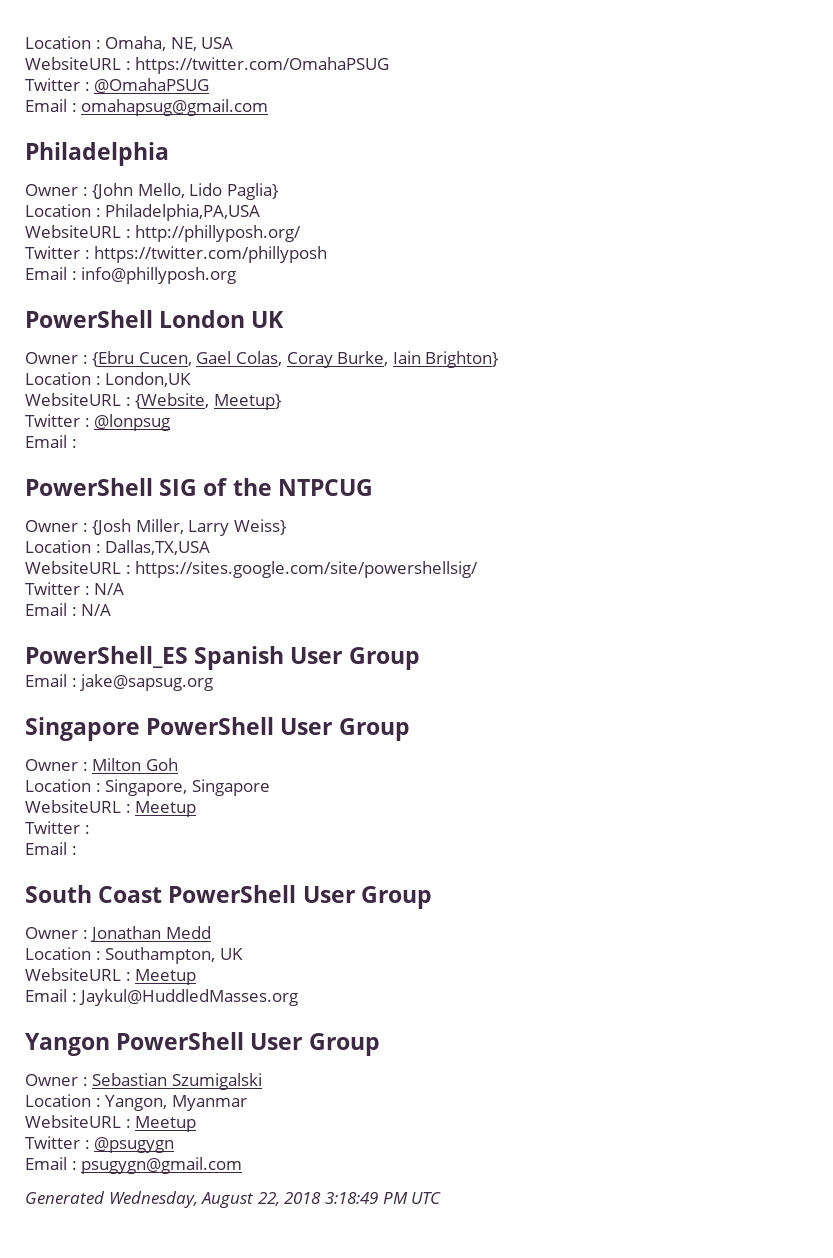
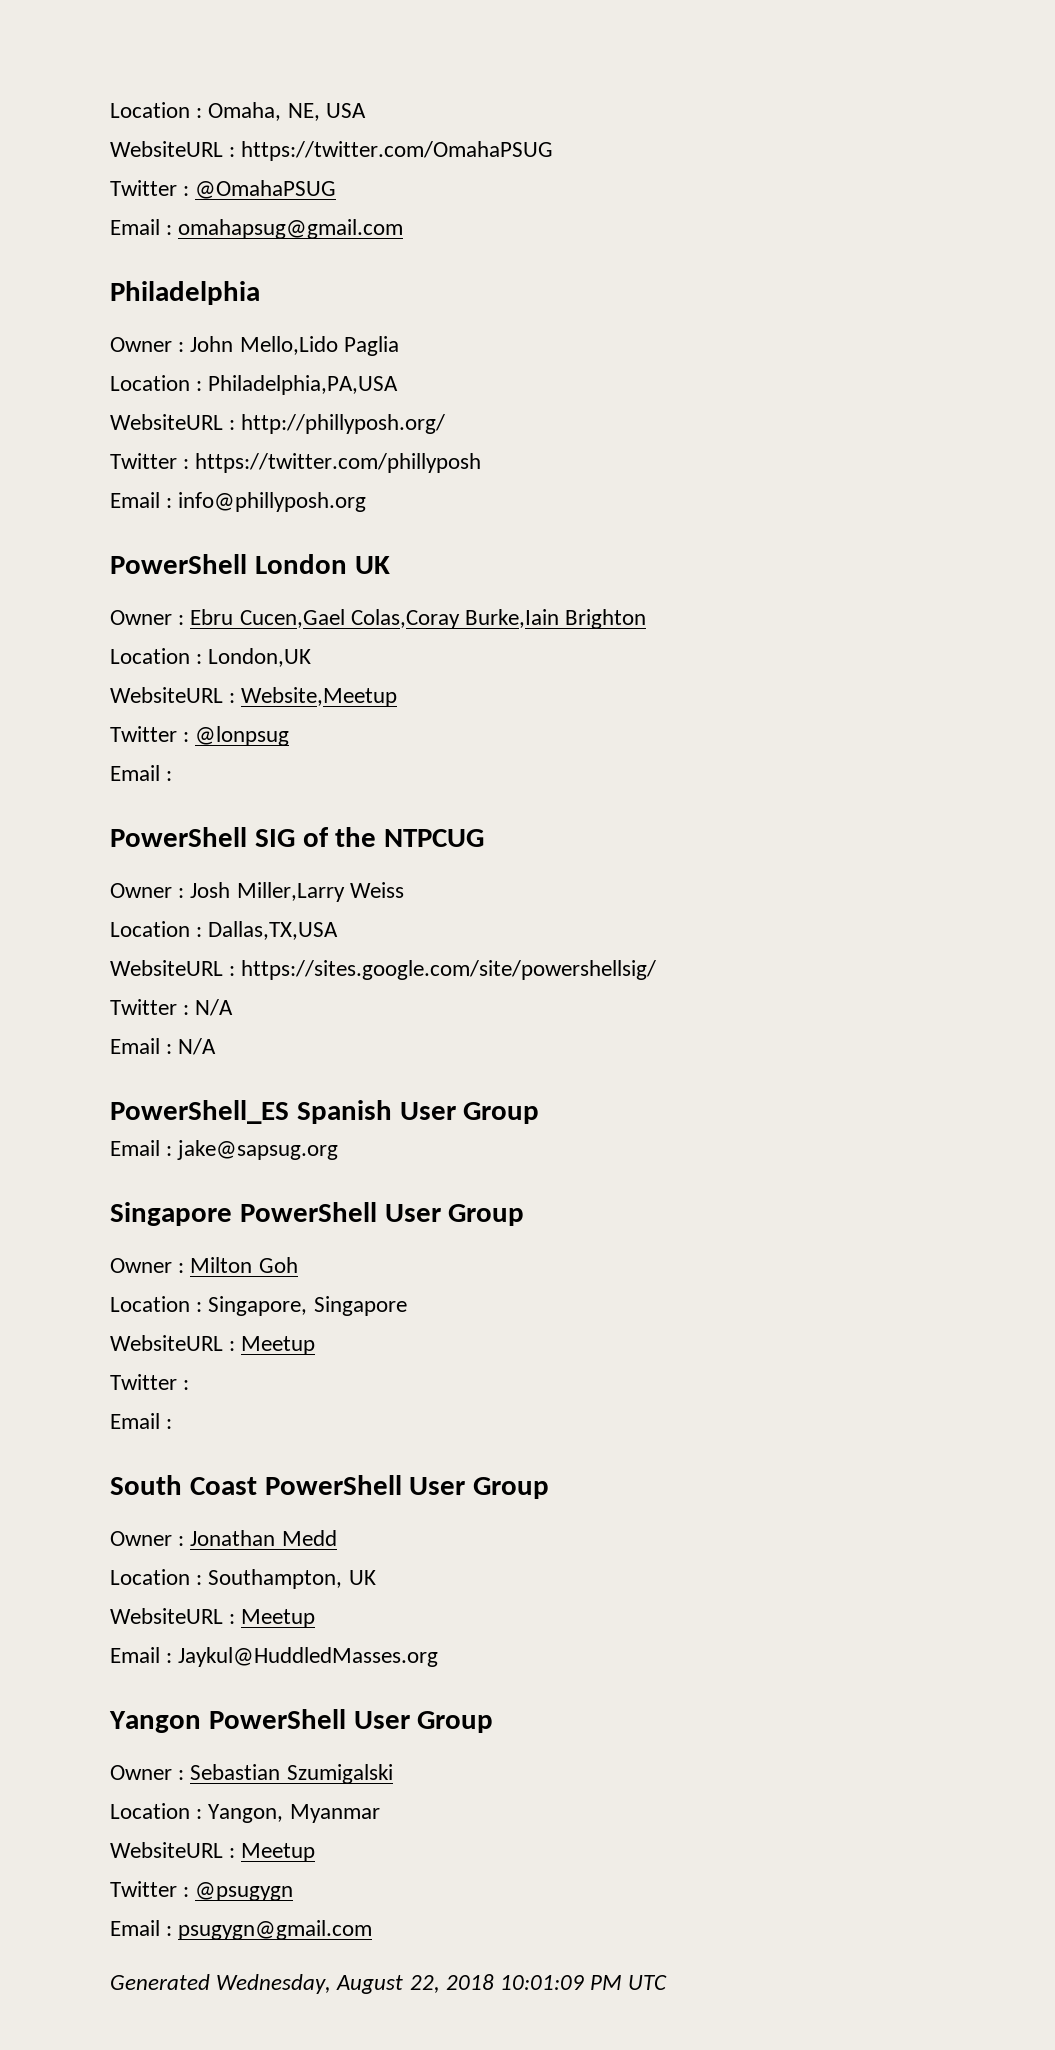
- Owner : {John Mello, Lido Paglia}
+ Owner : John Mello,Lido Paglia
- Owner : {Ebru Cucen, Gael Colas, Coray Burke, Iain Brighton}
+ Owner : Ebru Cucen,Gael Colas,Coray Burke,Iain Brighton
- WebsiteURL : {Website, Meetup}
+ WebsiteURL : Website,Meetup
- Owner : {Josh Miller, Larry Weiss}
+ Owner : Josh Miller,Larry Weiss
- Generated Wednesday, August 22, 2018 3:18:49 PM UTC
+ Generated Wednesday, August 22, 2018 10:01:09 PM UTC

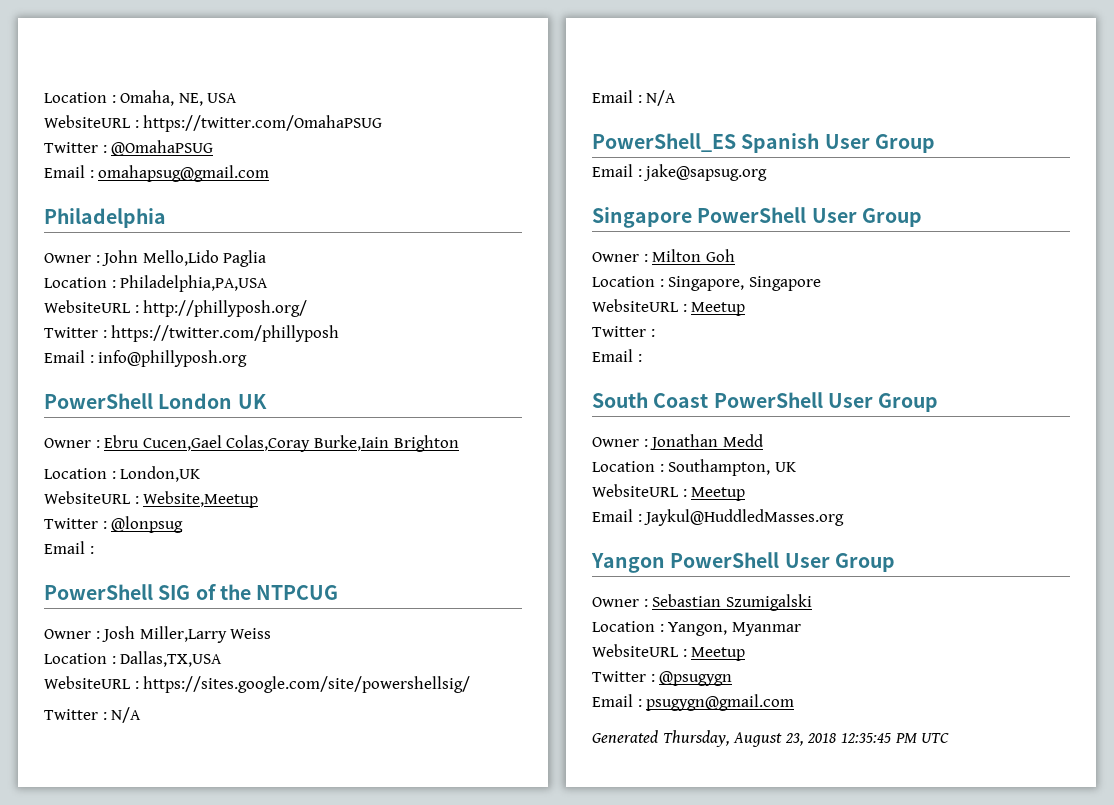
- Generated Wednesday, August 22, 2018 10:01:09 PM UTC
+ Generated Thursday, August 23, 2018 12:35:45 PM UTC

